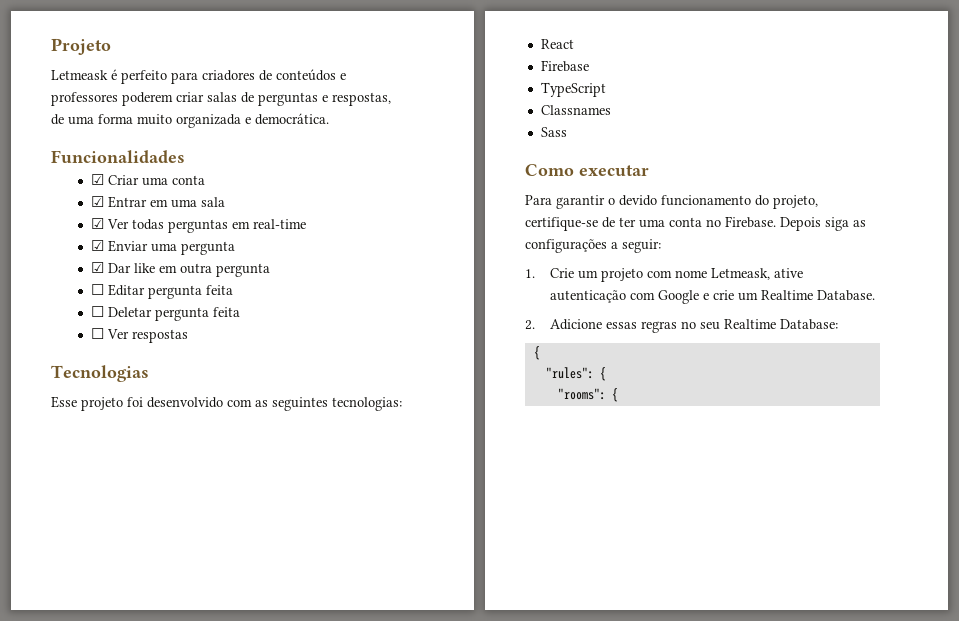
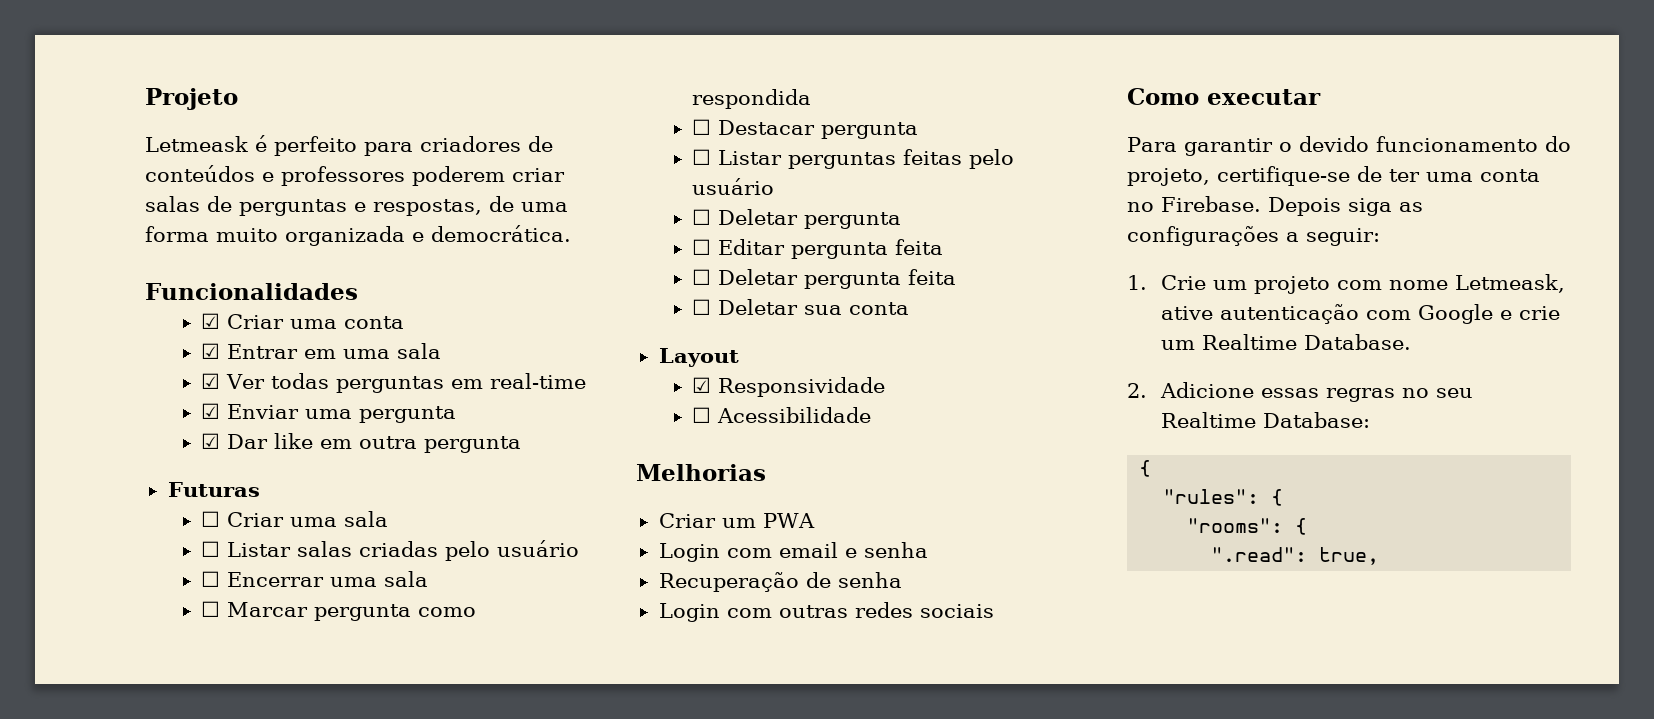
+ Futuras
+ ☐ Criar uma sala
+ ☐ Listar salas criadas pelo usuário
+ ☐ Encerrar uma sala
+ ☐ Marcar pergunta como respondida
+ ☐ Destacar pergunta
+ ☐ Listar perguntas feitas pelo usuário
+ ☐ Deletar pergunta
- ☐ Ver respostas
- Tecnologias
- Esse projeto foi desenvolvido com as seguintes tecnologias:
- React
- Firebase
- TypeScript
- Classnames
- Sass
+ ☐ Deletar sua conta
+ Layout
+ ☑ Responsividade
+ ☐ Acessibilidade
+ Melhorias
+ Criar um PWA
+ Login com email e senha
+ Recuperação de senha
+ Login com outras redes sociais
+ ".read": true,

